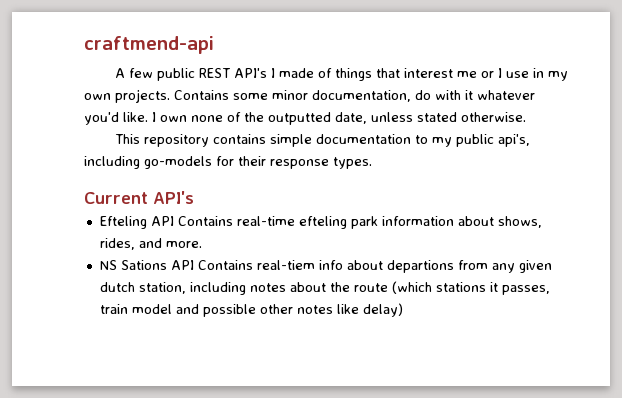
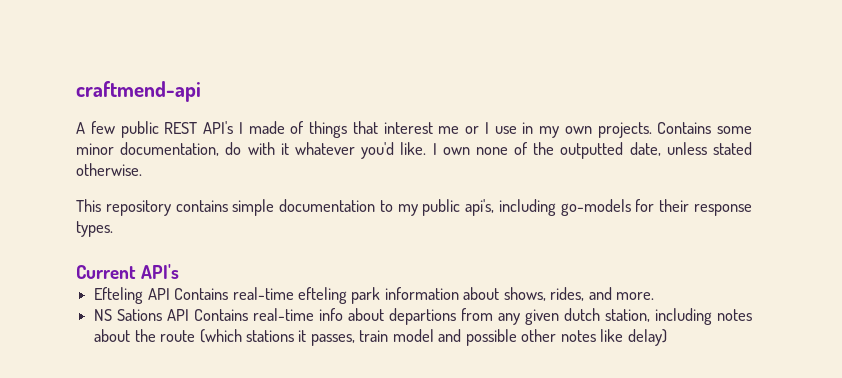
- NS Sations API Contains real-tiem info about departions from any given dutch station, including notes about the route (which stations it passes, train model and possible other notes like delay)
+ NS Sations API Contains real-time info about departions from any given dutch station, including notes about the route (which stations it passes, train model and possible other notes like delay)

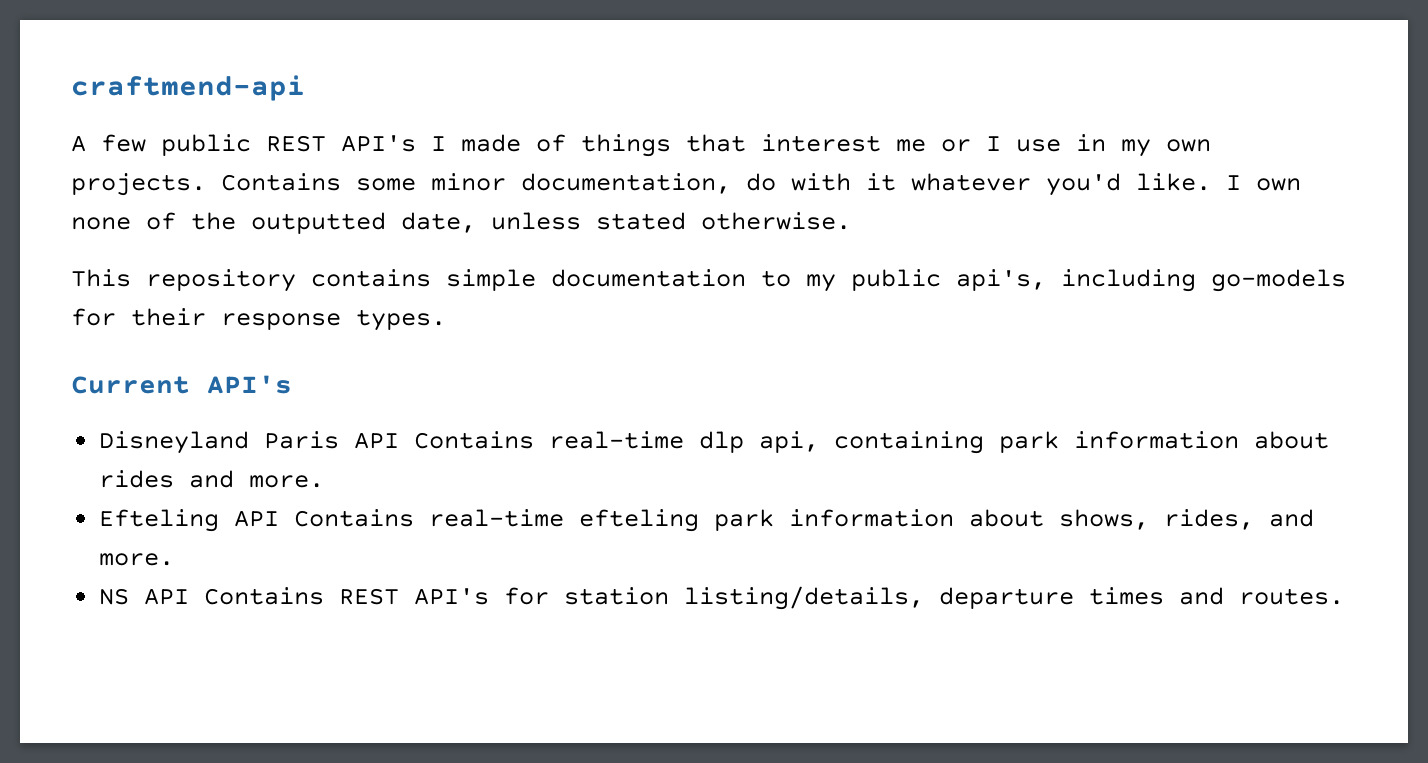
+ Disneyland Paris API Contains real-time dlp api, containing park information about rides and more.
- NS Sations API Contains real-time info about departions from any given dutch station, including notes about the route (which stations it passes, train model and possible other notes like delay)
+ NS API Contains REST API's for station listing/details, departure times and routes.

